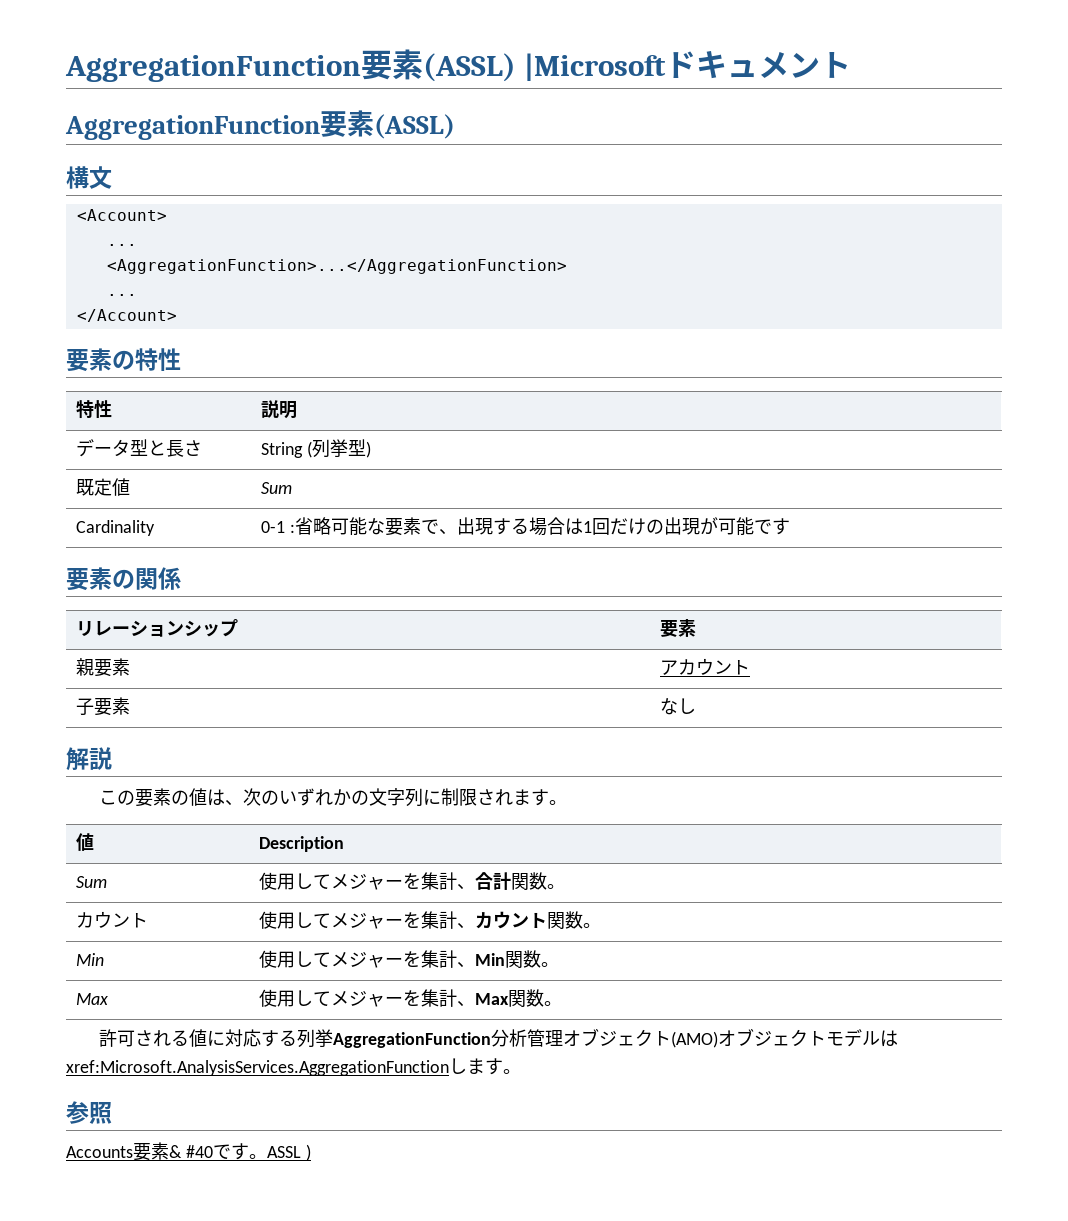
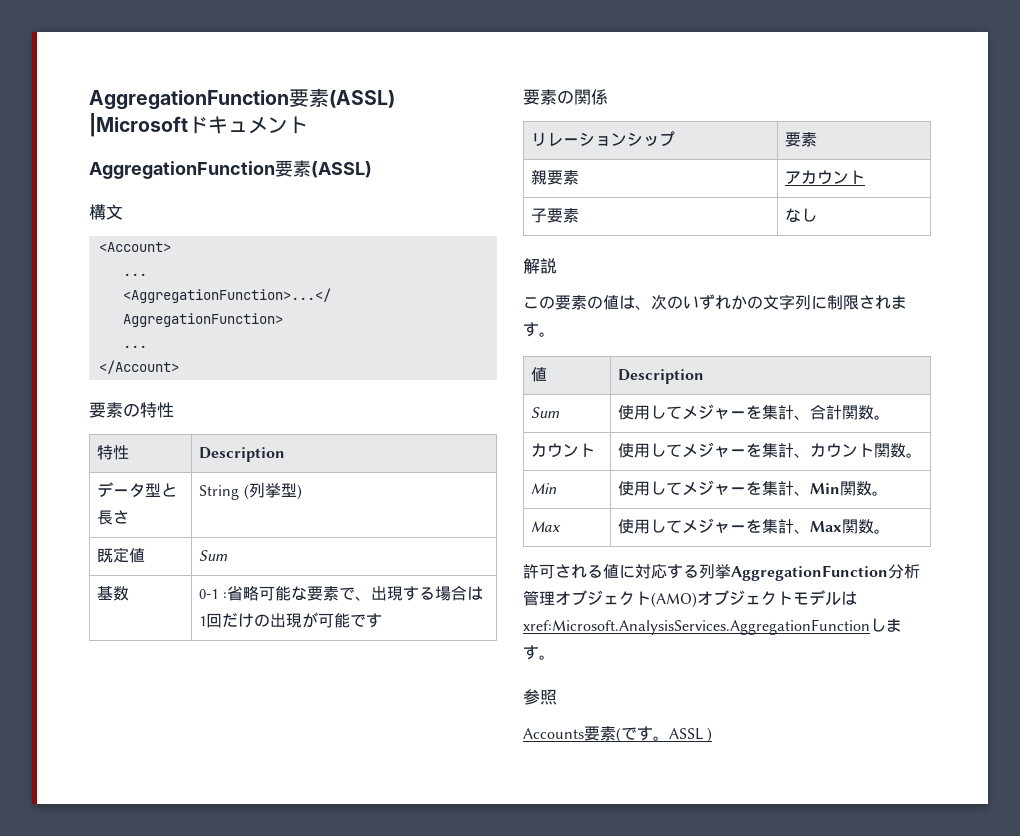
- 特性 | 説明
+ 特性 | Description
- Cardinality | 0-1 :省略可能な要素で、出現する場合は1回だけの出現が可能です
+ 基数 | 0-1 :省略可能な要素で、出現する場合は1回だけの出現が可能です
- Accounts要素& #40です。
+ Accounts要素(です。

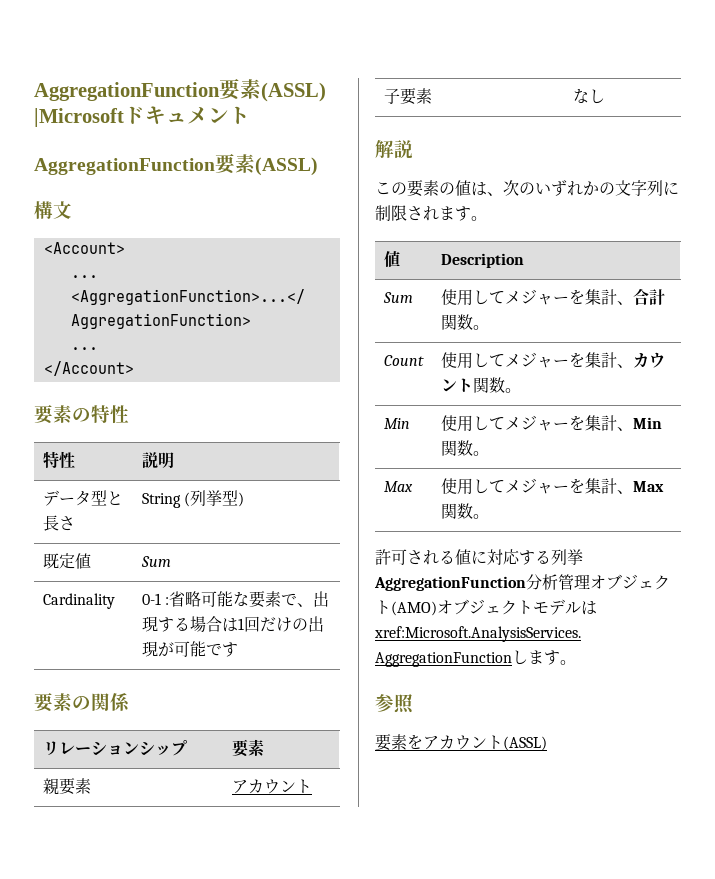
- 特性 | Description
+ 特性 | 説明
- 基数 | 0-1 :省略可能な要素で、出現する場合は1回だけの出現が可能です
+ Cardinality | 0-1 :省略可能な要素で、出現する場合は1回だけの出現が可能です
- カウント | 使用してメジャーを集計、カウント関数。
+ Count | 使用してメジャーを集計、カウント関数。
- Accounts要素(です。ASSL )
+ 要素をアカウント(ASSL)

